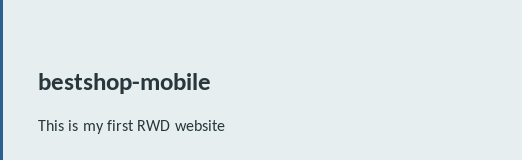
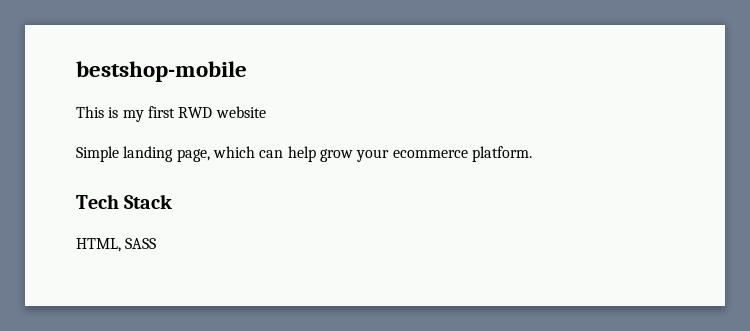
+ Simple landing page, which can help grow your ecommerce platform.
+ Tech Stack
+ HTML, SASS

